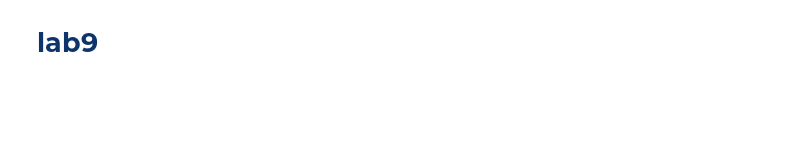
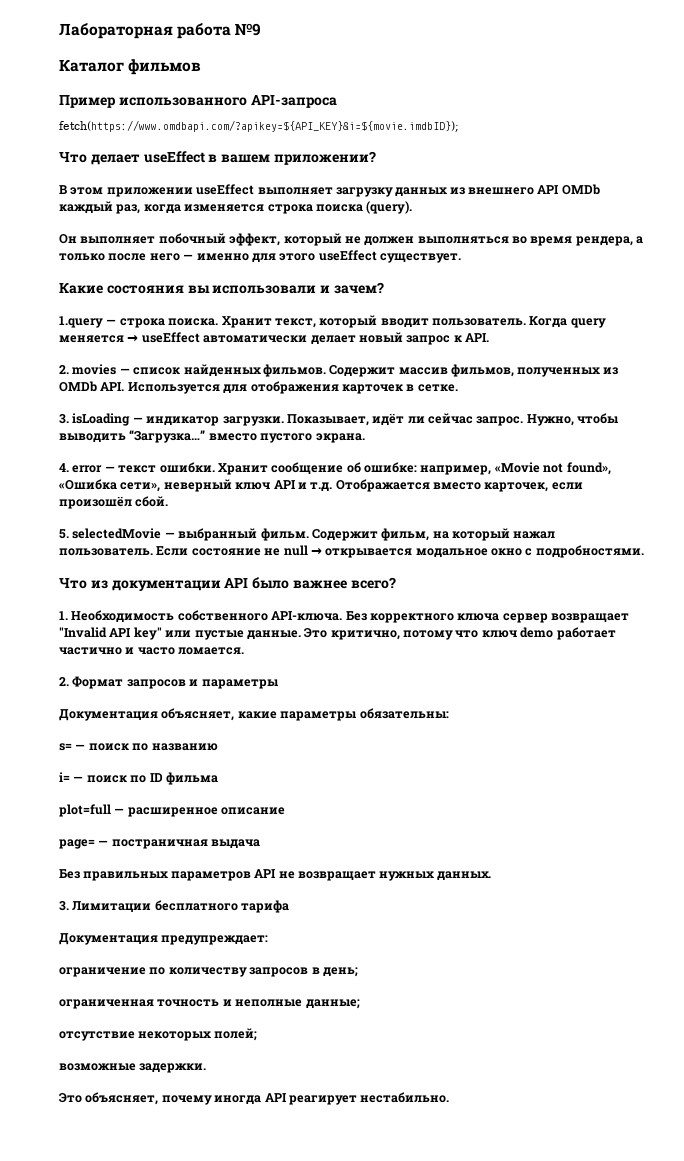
- lab9
+ Лабораторная работа №9
+ Каталог фильмов
+ Пример использованного API-запроса
+ fetch(https://www.omdbapi.com/?apikey=${API_KEY}&i=${movie.imdbID});
+ Что делает useEffect в вашем приложении?
+ В этом приложении useEffect выполняет загрузку данных из внешнего API OMDb каждый раз, когда изменяется строка поиска (query).
+ Он выполняет побочный эффект, который не должен выполняться во время рендера, а только после него — именно для этого useEffect существует.
+ Какие состояния вы использовали и зачем?
+ 1.query — строка поиска. Хранит текст, который вводит пользователь. Когда query меняется → useEffect автоматически делает новый запрос к API.
+ 2. movies — список найденных фильмов. Содержит массив фильмов, полученных из OMDb API. Используется для отображения карточек в сетке.
+ 3. isLoading — индикатор загрузки. Показывает, идёт ли сейчас запрос. Нужно, чтобы выводить “Загрузка…” вместо пустого экрана.
+ 4. error — текст ошибки. Хранит сообщение об ошибке: например, «Movie not found», «Ошибка сети», неверный ключ API и т.д. Отображается вместо карточек, если произошёл сбой.
+ 5. selectedMovie — выбранный фильм. Содержит фильм, на который нажал пользователь. Если состояние не null → открывается модальное окно с подробностями.
+ Что из документации API было важнее всего?
+ 1. Необходимость собственного API-ключа. Без корректного ключа сервер возвращает "Invalid API key" или пустые данные. Это критично, потому что ключ demo работает частично и часто ломается.
+ 2. Формат запросов и параметры
+ Документация объясняет, какие параметры обязательны:
+ s= — поиск по названию
+ i= — поиск по ID фильма
+ plot=full — расширенное описание
+ page= — постраничная выдача
+ Без правильных параметров API не возвращает нужных данных.
+ 3. Лимитации бесплатного тарифа
+ Документация предупреждает:
+ ограничение по количеству запросов в день;
+ ограниченная точность и неполные данные;
+ отсутствие некоторых полей;
+ возможные задержки.
+ Это объясняет, почему иногда API реагирует нестабильно.

